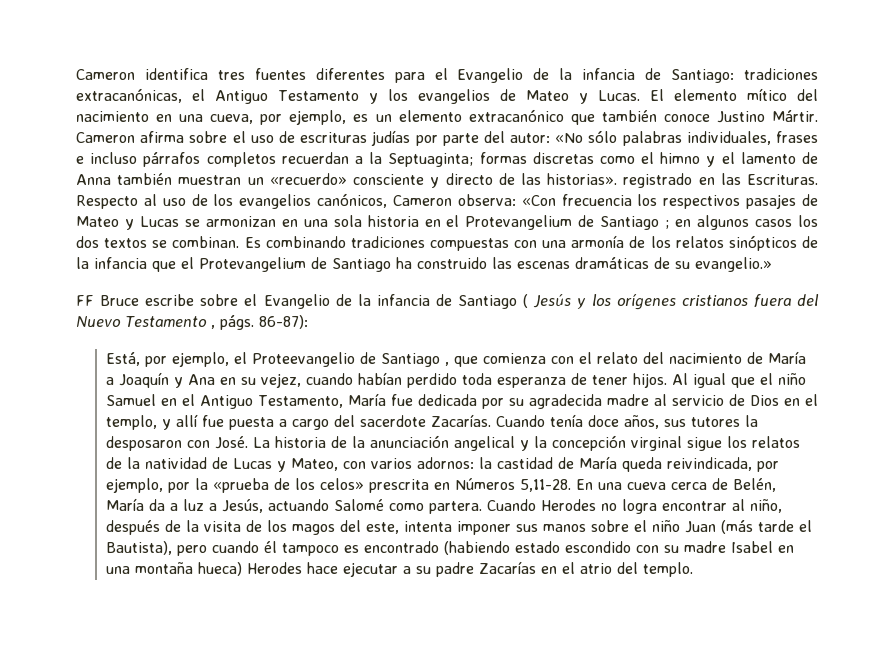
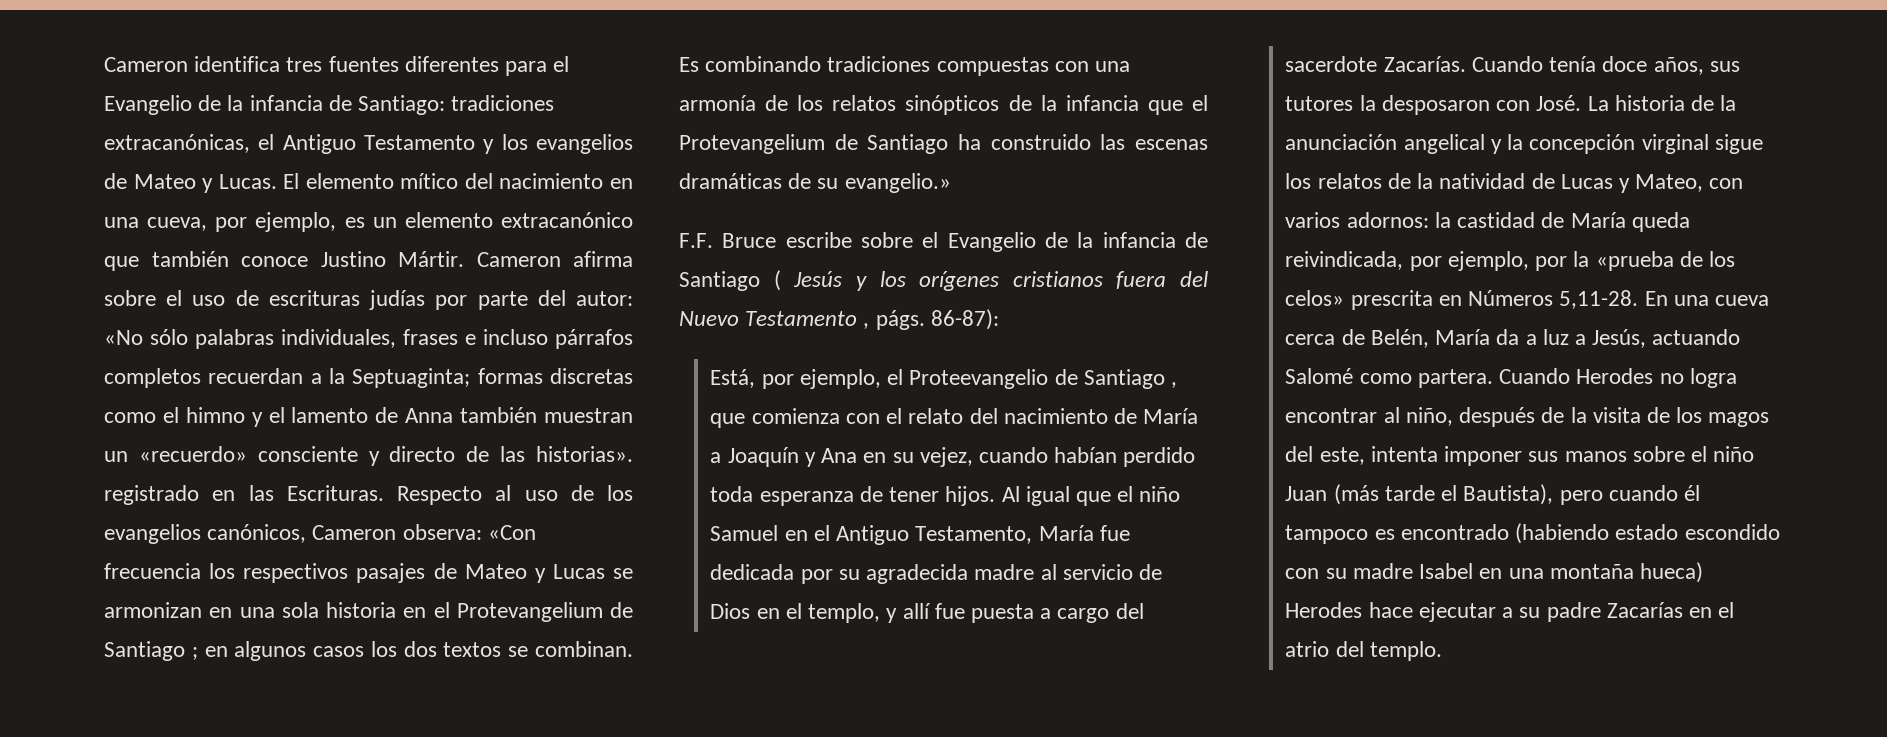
- FF Bruce escribe sobre el Evangelio de la infancia de Santiago ( Jesús y los orígenes cristianos fuera del Nuevo Testamento , págs.
+ F.F. Bruce escribe sobre el Evangelio de la infancia de Santiago ( Jesús y los orígenes cristianos fuera del Nuevo Testamento , págs.

